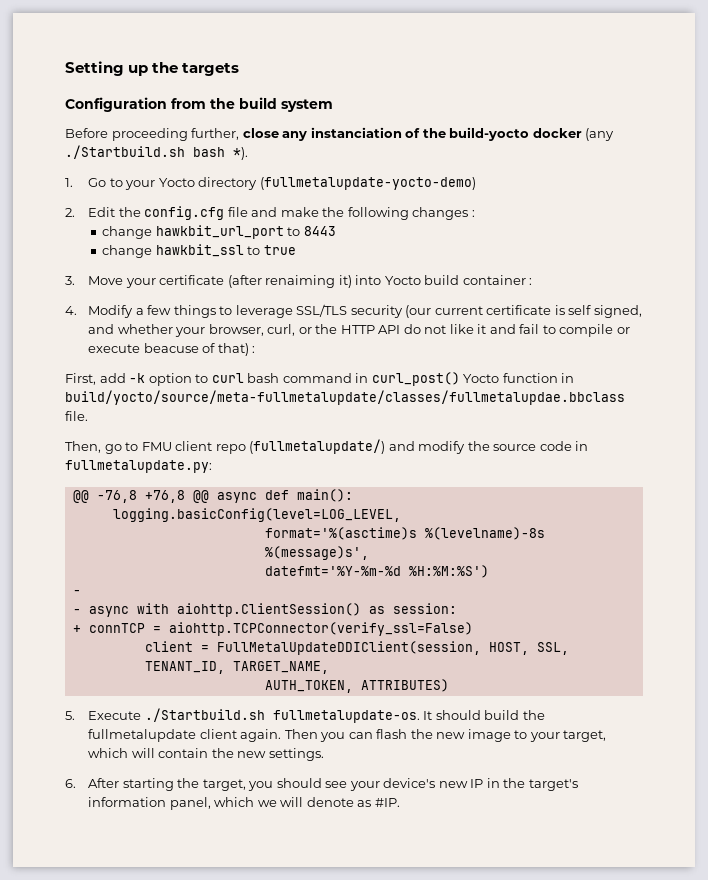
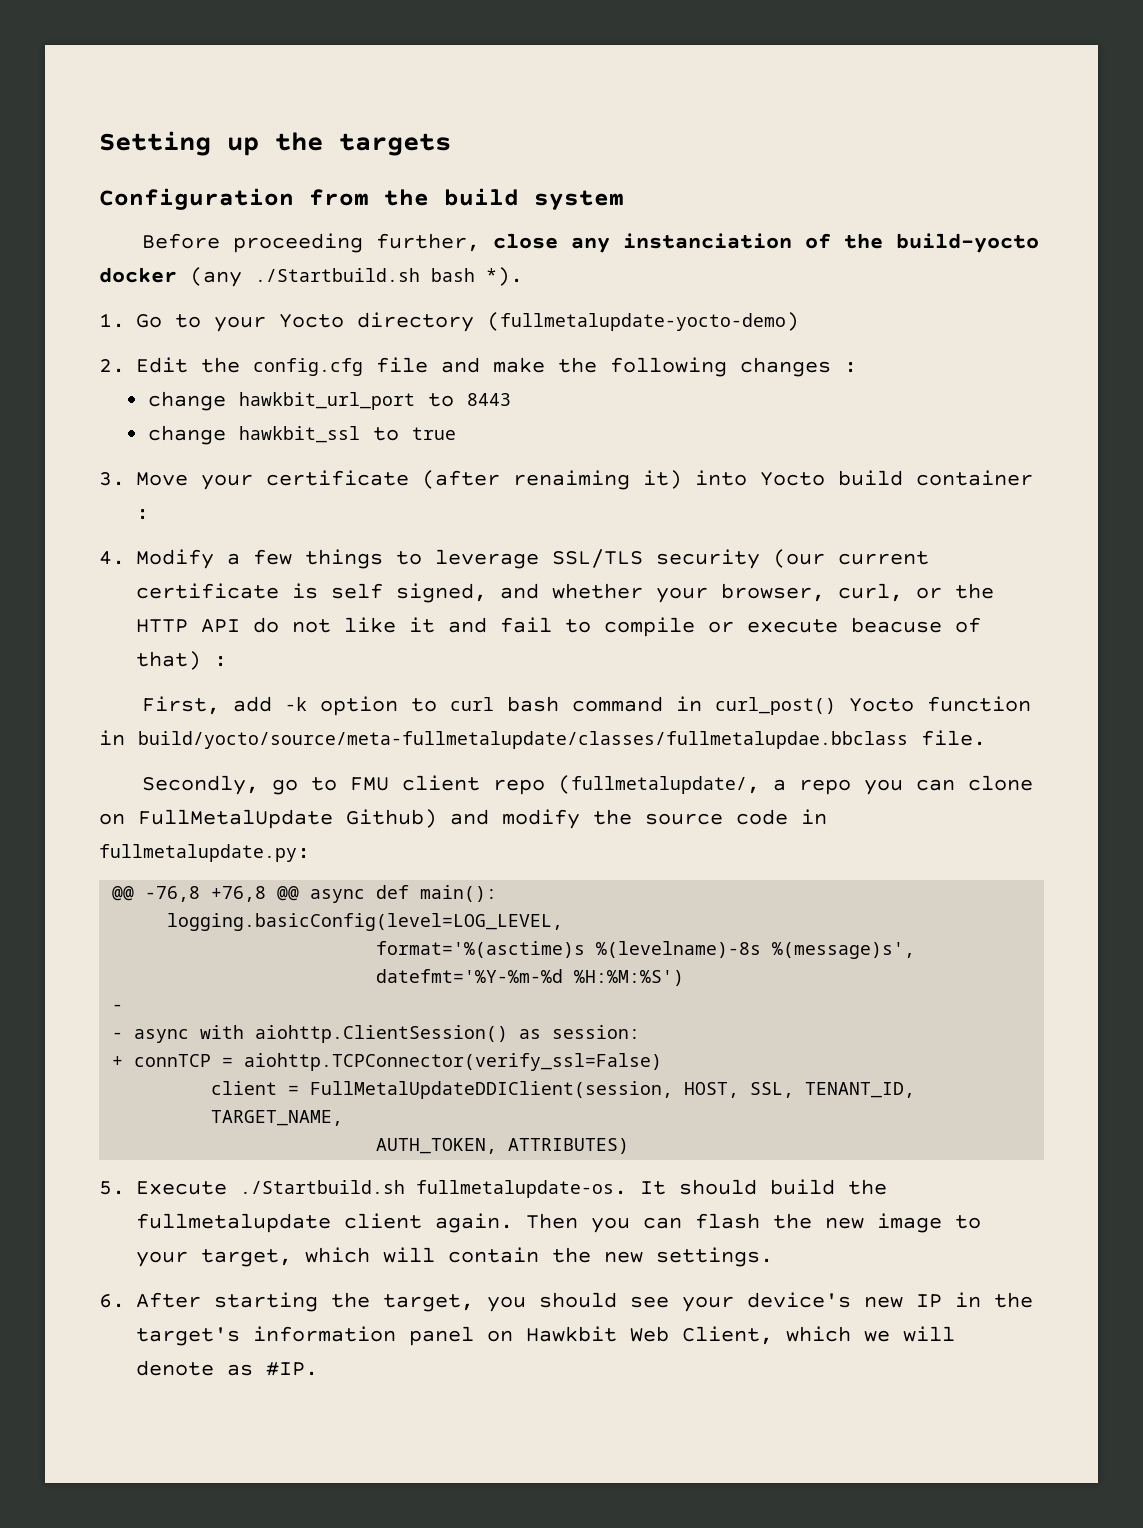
- Then, go to FMU client repo (fullmetalupdate/) and modify the source code in fullmetalupdate.py:
+ Secondly, go to FMU client repo (fullmetalupdate/, a repo you can clone on FullMetalUpdate Github) and modify the source code in fullmetalupdate.py:
- 6. After starting the target, you should see your device's new IP in the target's information panel, which we will denote as #IP.
+ 6. After starting the target, you should see your device's new IP in the target's information panel on Hawkbit Web Client, which we will denote as #IP.

